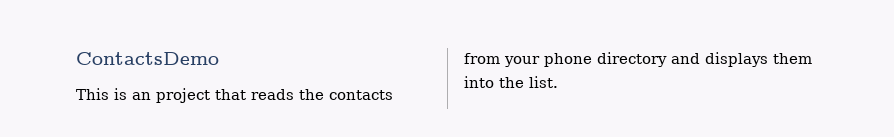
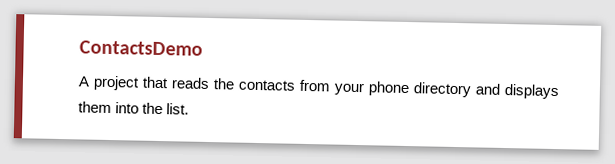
- This is an project that reads the contacts from your phone directory and displays them into the list.
+ A project that reads the contacts from your phone directory and displays them into the list.

